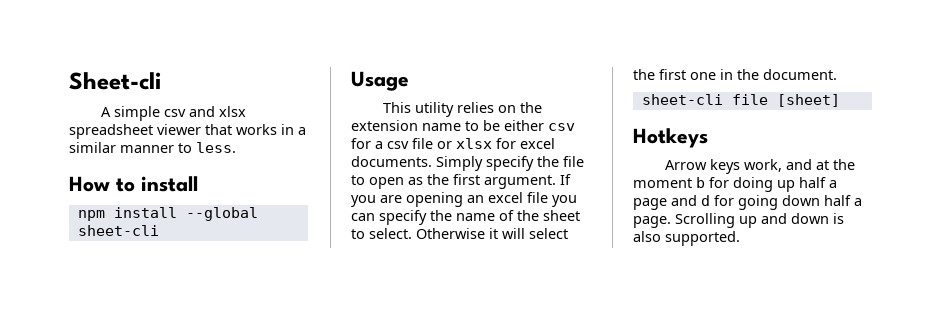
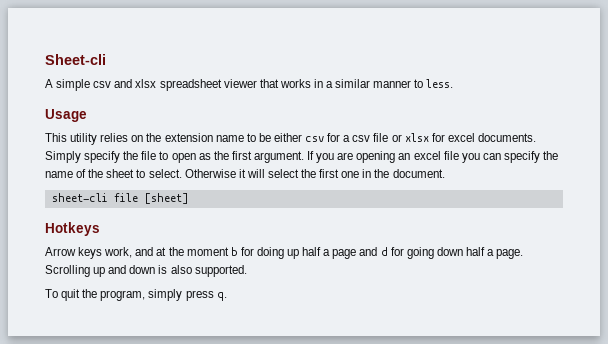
- How to install
- npm install --global sheet-cli
+ To quit the program, simply press q.

